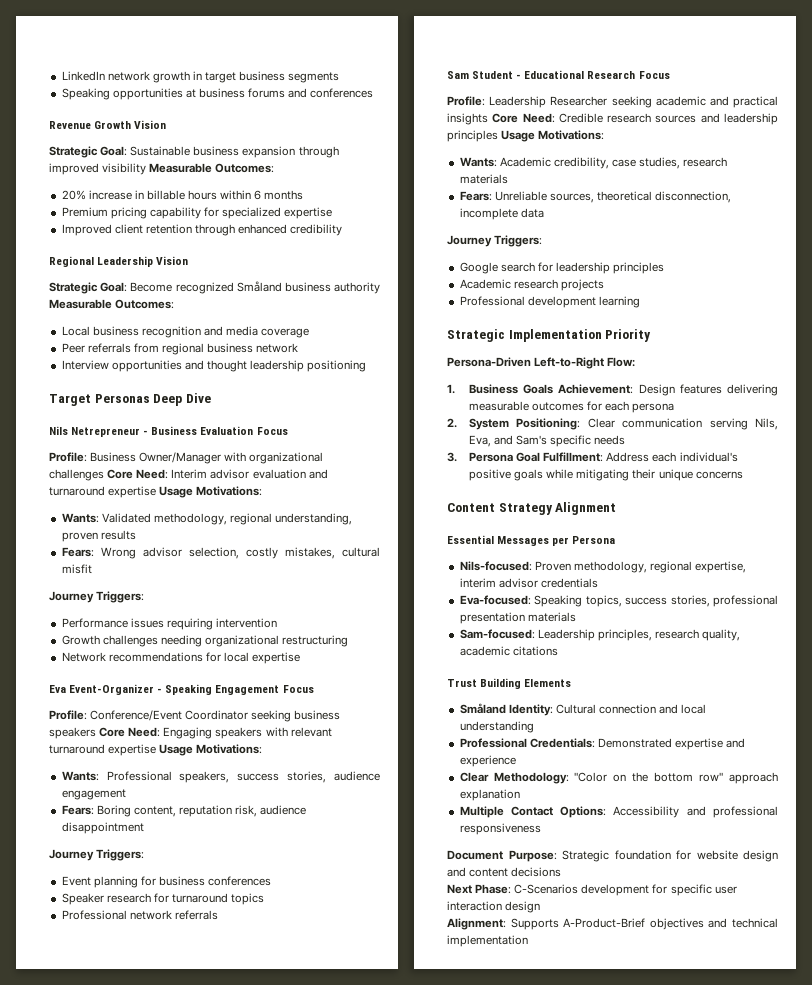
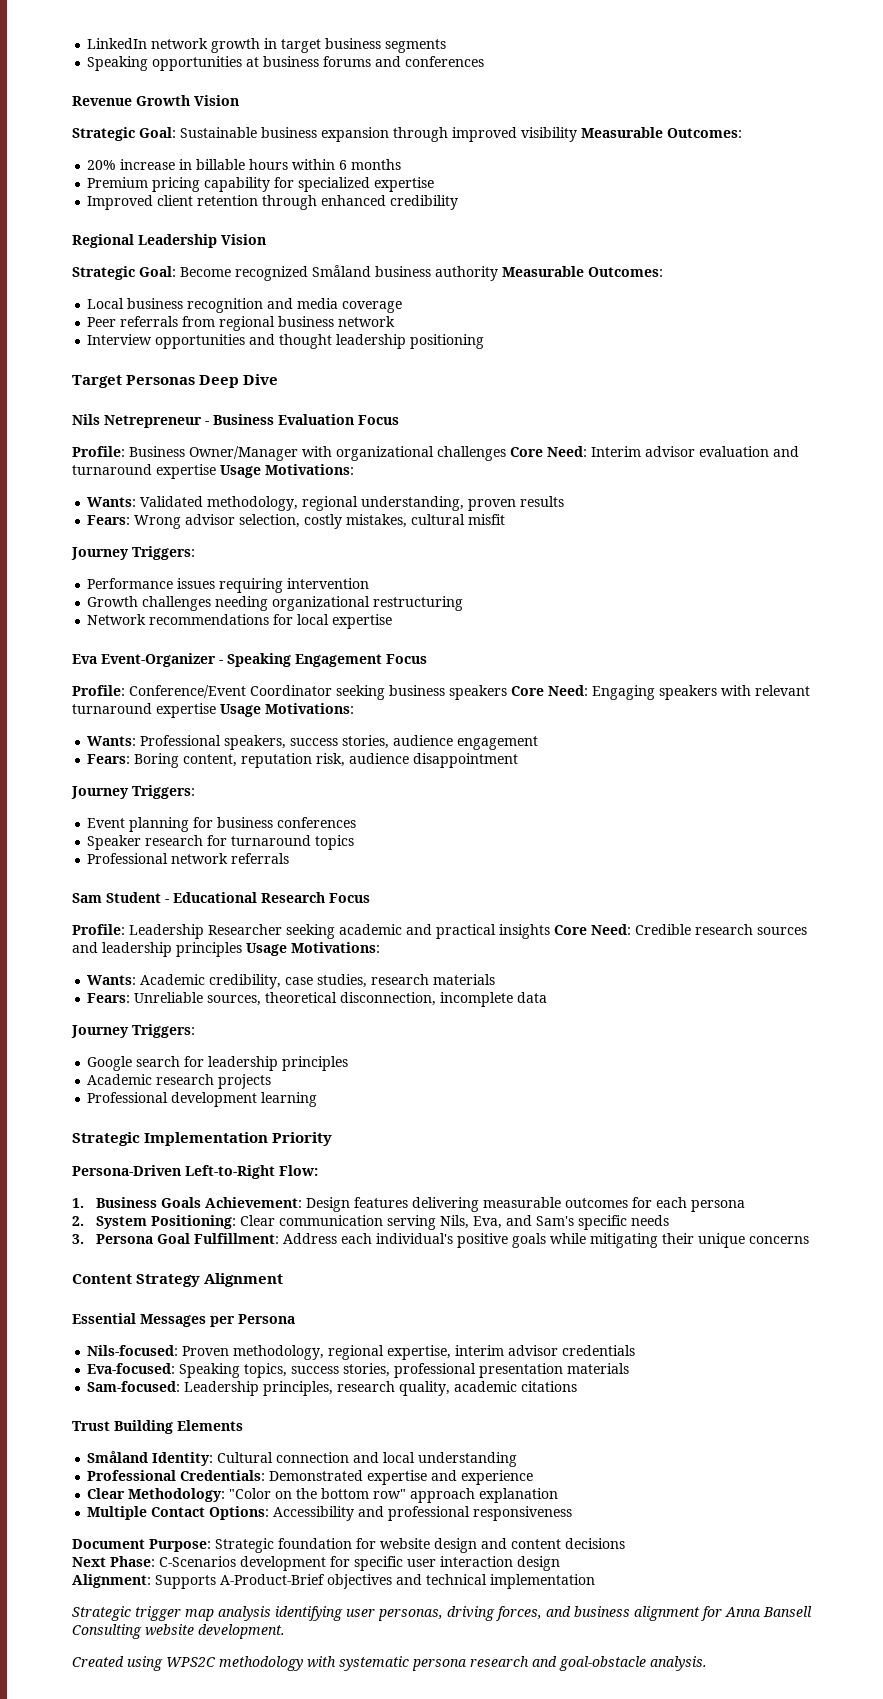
+ Strategic trigger map analysis identifying user personas, driving forces, and business alignment for Anna Bansell Consulting website development.
+ Created using WPS2C methodology with systematic persona research and goal-obstacle analysis.

